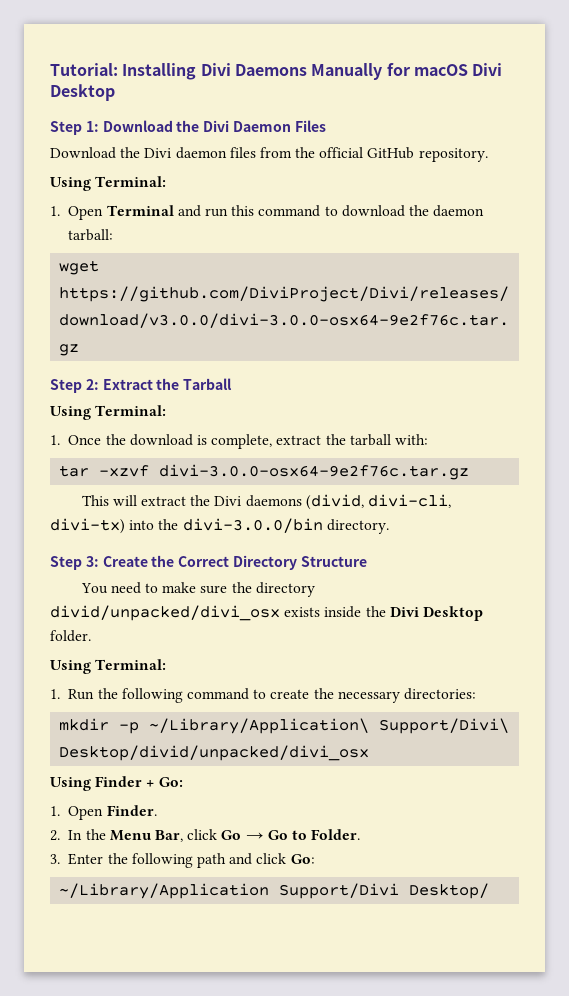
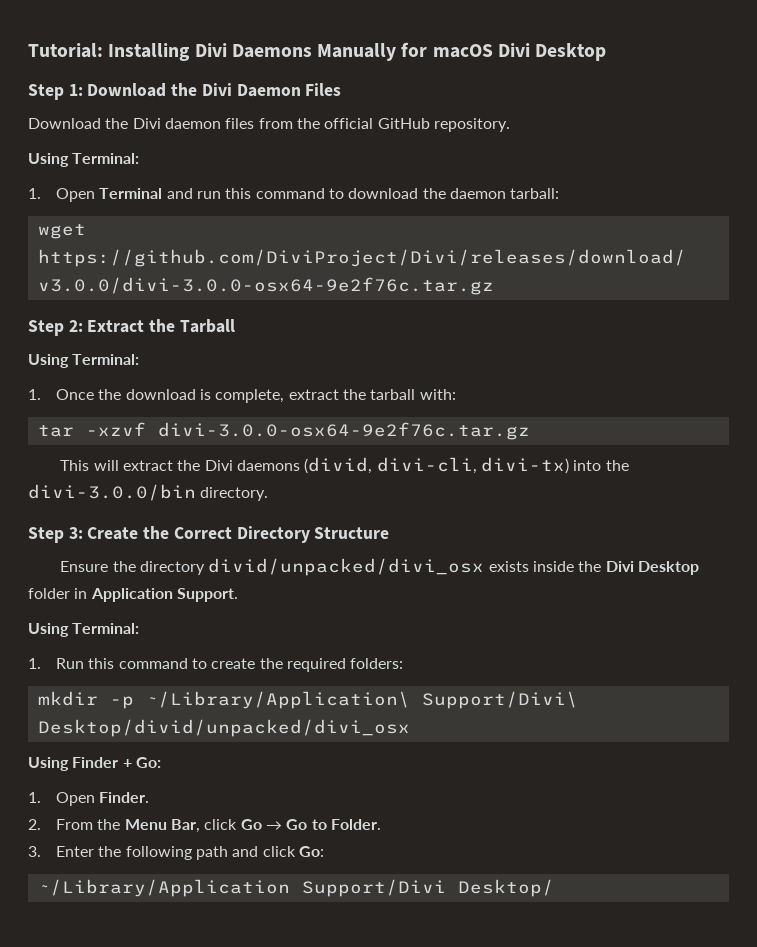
- You need to make sure the directory divid/unpacked/divi_osx exists inside the Divi Desktop folder.
+ Ensure the directory divid/unpacked/divi_osx exists inside the Divi Desktop folder in Application Support.
- 1. Run the following command to create the necessary directories:
+ 1. Run this command to create the required folders:
- 2. In the Menu Bar, click Go → Go to Folder.
+ 2. From the Menu Bar, click Go → Go to Folder.

